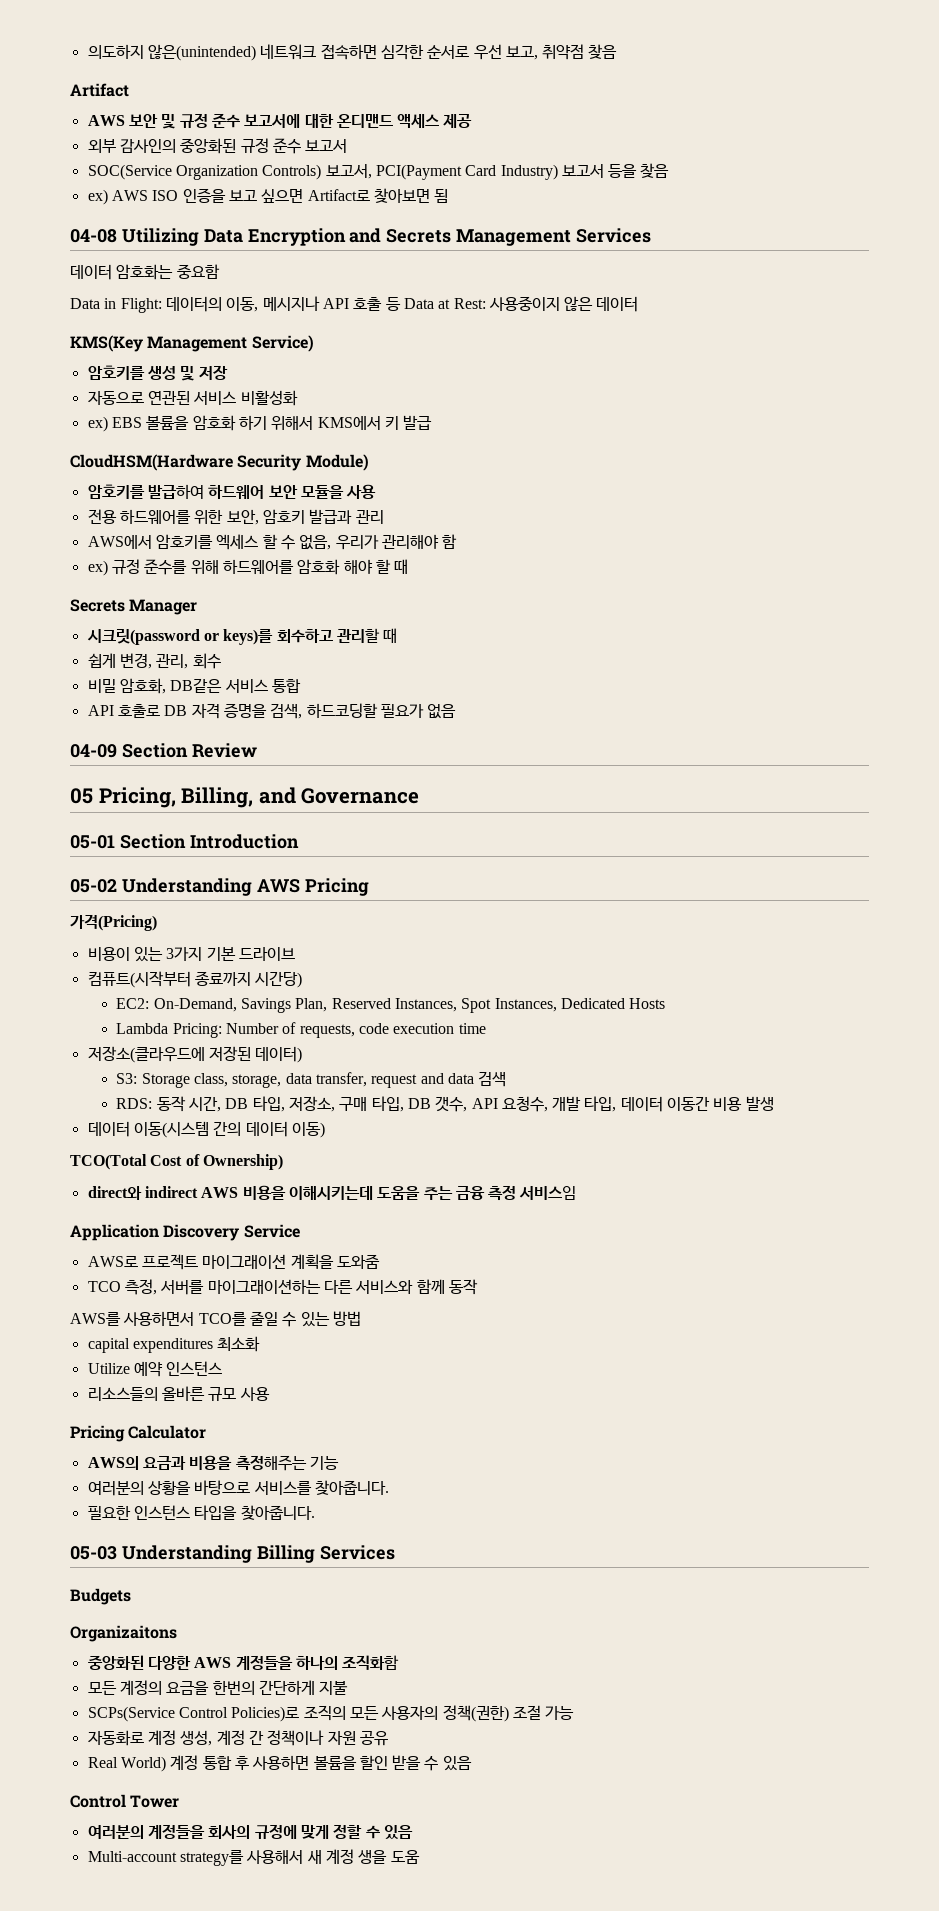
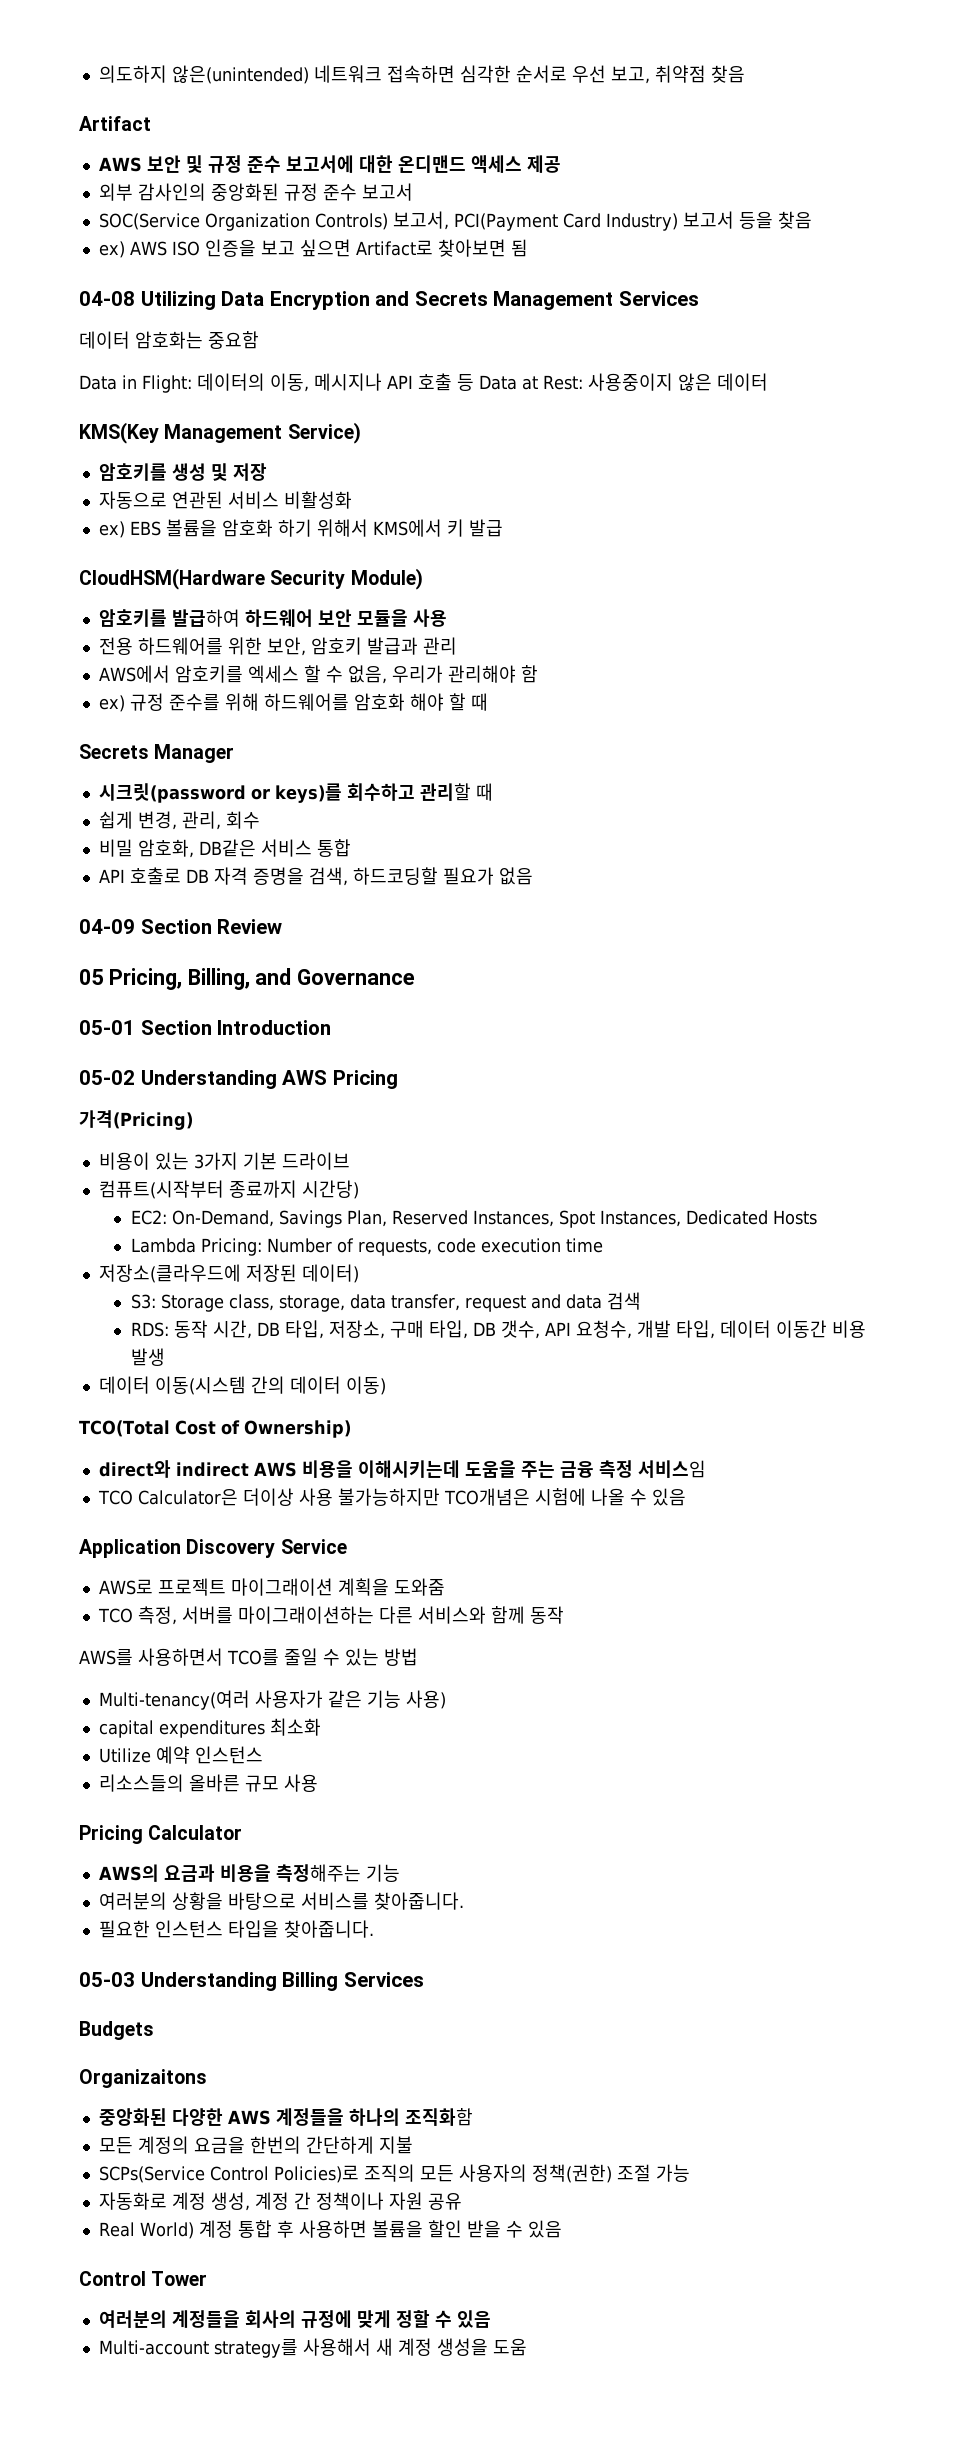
+ TCO Calculator은 더이상 사용 불가능하지만 TCO개념은 시험에 나올 수 있음
+ Multi-tenancy(여러 사용자가 같은 기능 사용)
- Multi-account strategy를 사용해서 새 계정 생을 도움
+ Multi-account strategy를 사용해서 새 계정 생성을 도움

